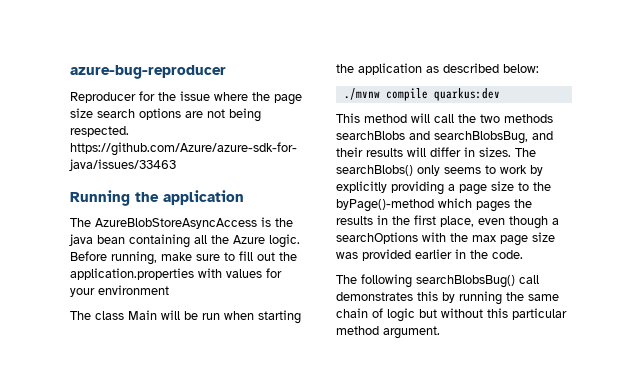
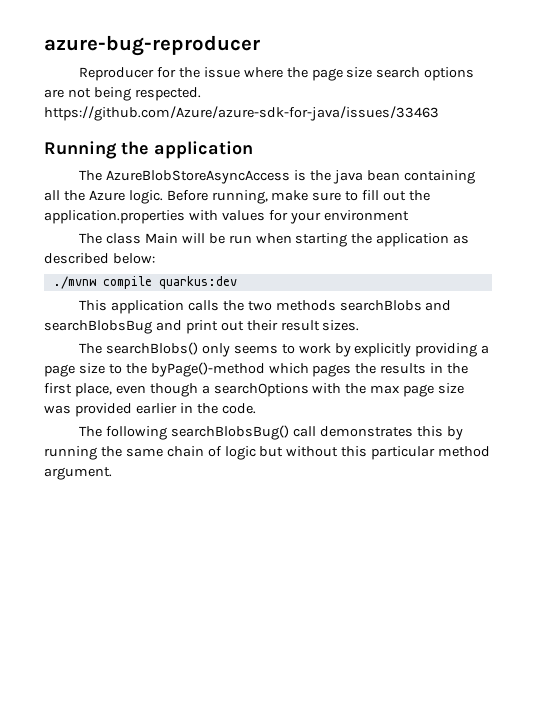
- This method will call the two methods searchBlobs and searchBlobsBug, and their results will differ in sizes. The searchBlobs() only seems to work by explicitly providing a page size to the byPage()-method which pages the results in the first place, even though a searchOptions with the max page size was provided earlier in the code.
+ This application calls the two methods searchBlobs and searchBlobsBug and print out their result sizes.
+ The searchBlobs() only seems to work by explicitly providing a page size to the byPage()-method which pages the results in the first place, even though a searchOptions with the max page size was provided earlier in the code.

